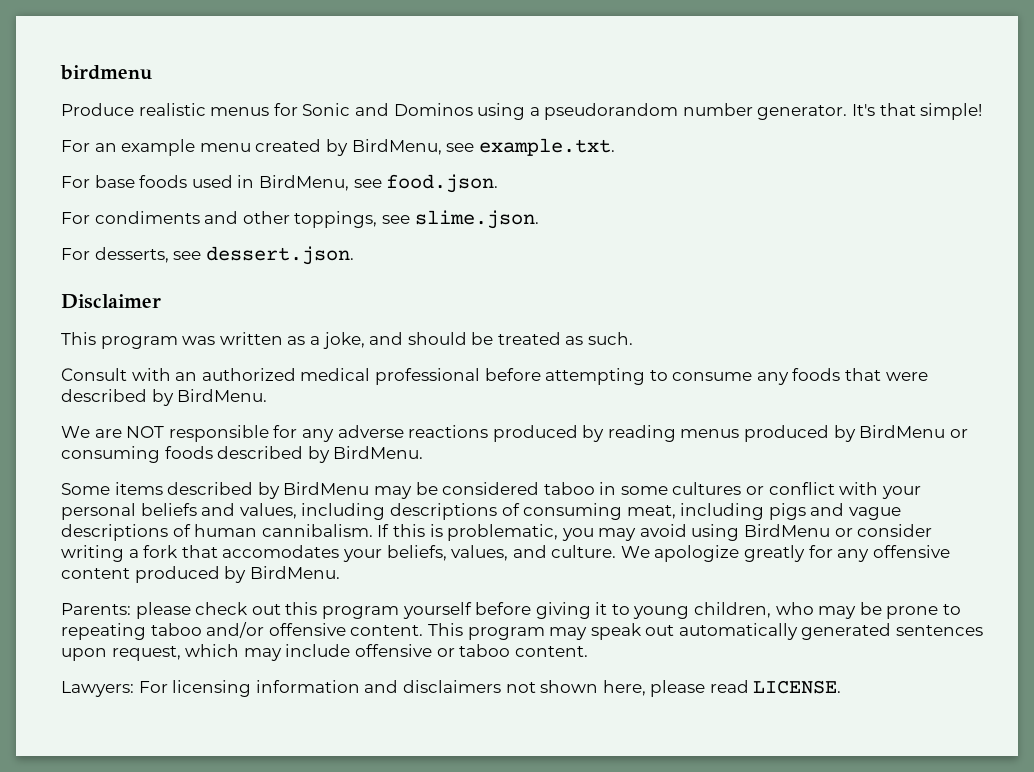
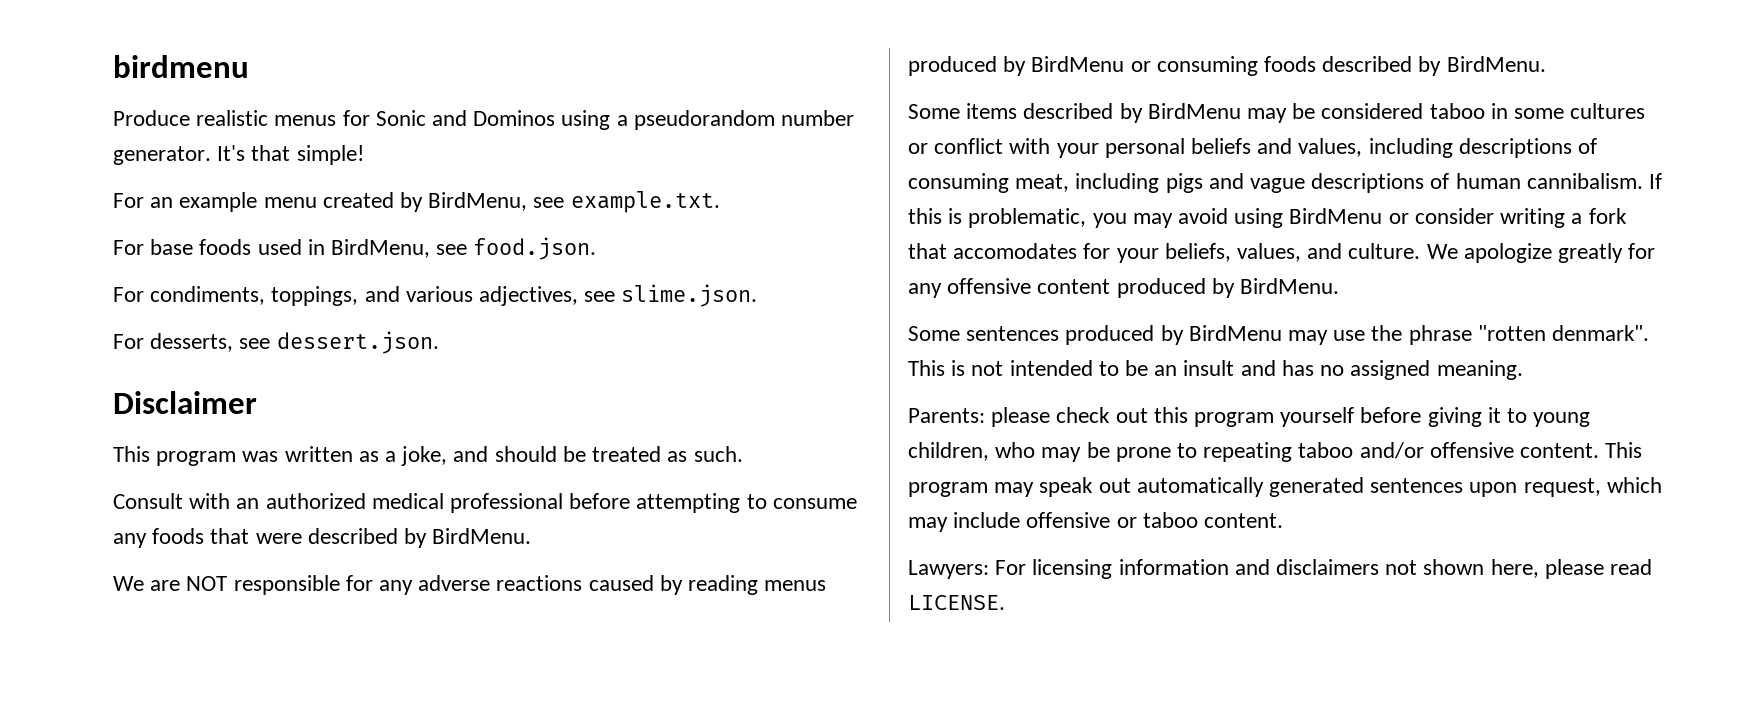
- For condiments and other toppings, see slime.json.
+ For condiments, toppings, and various adjectives, see slime.json.
- We are NOT responsible for any adverse reactions produced by reading menus produced by BirdMenu or consuming foods described by BirdMenu.
+ We are NOT responsible for any adverse reactions caused by reading menus produced by BirdMenu or consuming foods described by BirdMenu.
- If this is problematic, you may avoid using BirdMenu or consider writing a fork that accomodates your beliefs, values, and culture.
+ If this is problematic, you may avoid using BirdMenu or consider writing a fork that accomodates for your beliefs, values, and culture.
+ Some sentences produced by BirdMenu may use the phrase "rotten denmark". This is not intended to be an insult and has no assigned meaning.

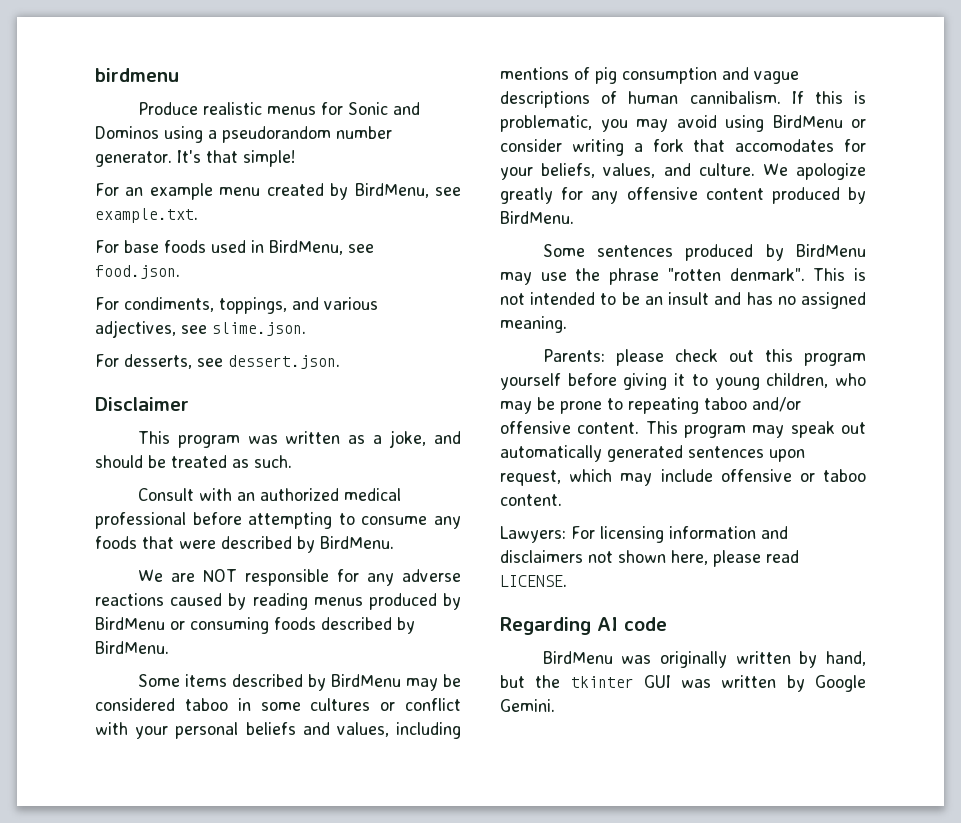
- Some items described by BirdMenu may be considered taboo in some cultures or conflict with your personal beliefs and values, including descriptions of consuming meat, including pigs and vague descriptions of human cannibalism.
+ Some items described by BirdMenu may be considered taboo in some cultures or conflict with your personal beliefs and values, including mentions of pig consumption and vague descriptions of human cannibalism.
+ Regarding AI code
+ BirdMenu was originally written by hand, but the tkinter GUI was written by Google Gemini.

